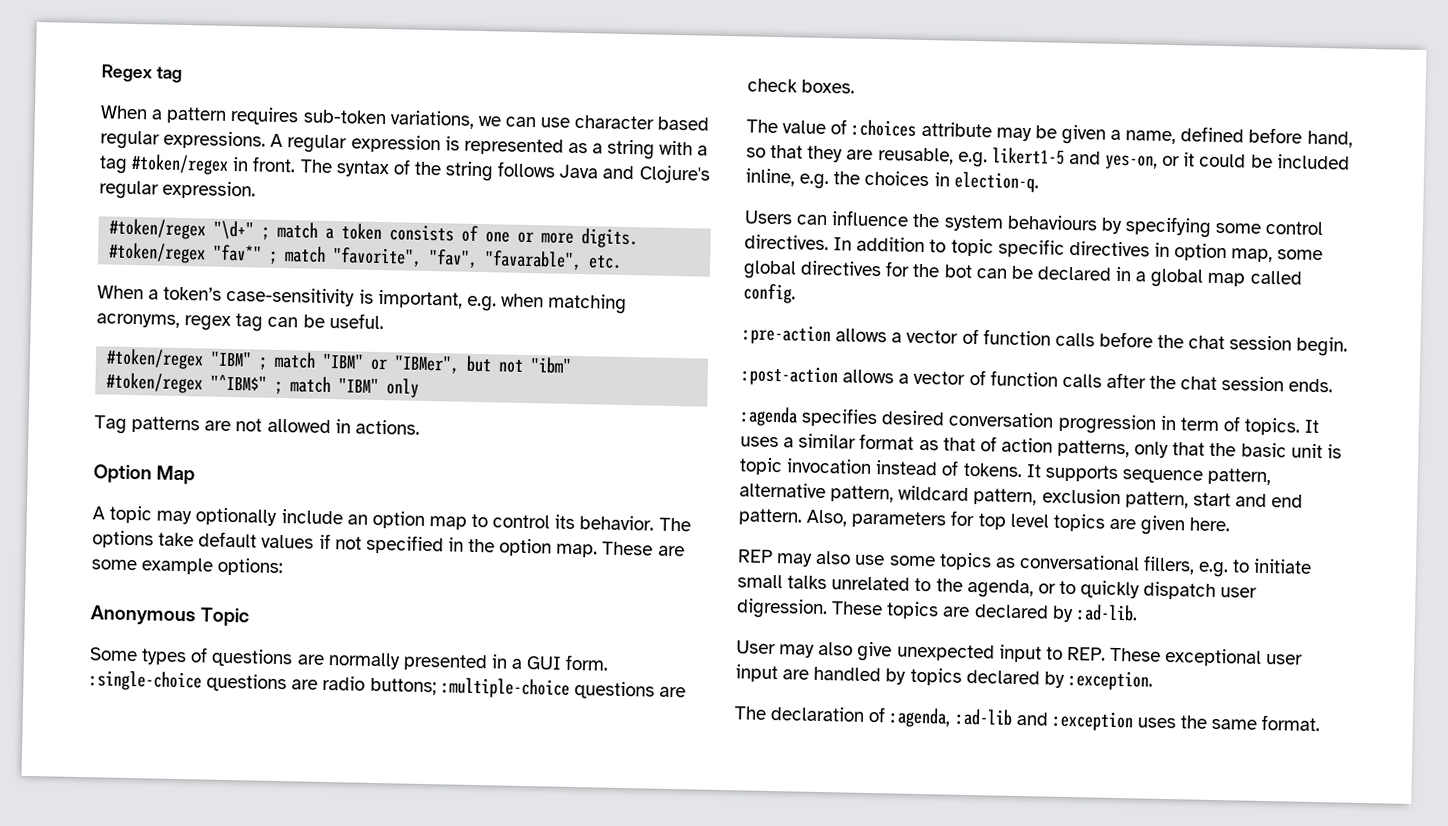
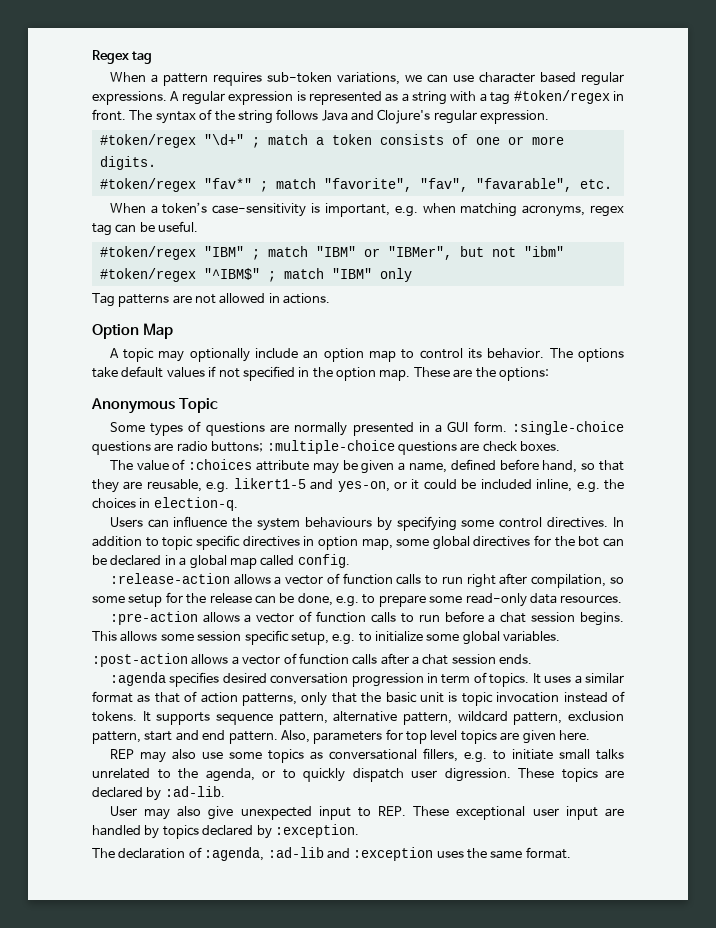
- These are some example options:
+ These are the options:
+ :release-action allows a vector of function calls to run right after compilation, so some setup for the release can be done, e.g. to prepare some read-only data resources.
- :pre-action allows a vector of function calls before the chat session begin.
+ :pre-action allows a vector of function calls to run before a chat session begins. This allows some session specific setup, e.g. to initialize some global variables.
- :post-action allows a vector of function calls after the chat session ends.
+ :post-action allows a vector of function calls after a chat session ends.

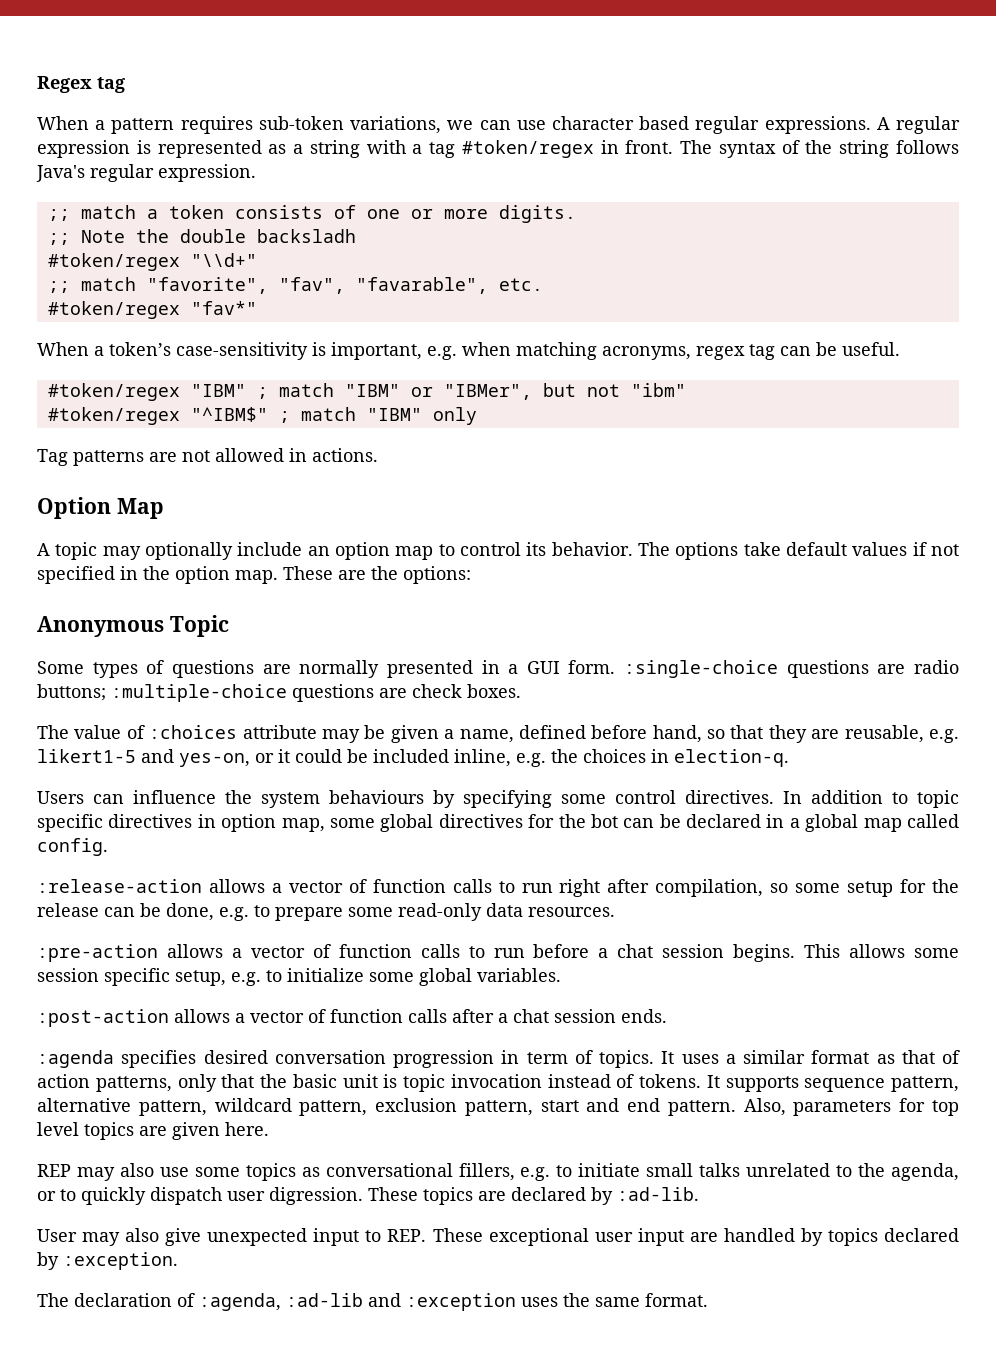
- The syntax of the string follows Java and Clojure's regular expression.
+ The syntax of the string follows Java's regular expression.
- #token/regex "\d+" ; match a token consists of one or more digits.
+ ;; match a token consists of one or more digits.
- #token/regex "fav*" ; match "favorite", "fav", "favarable", etc.
+ ;; Note the double backsladh
+ #token/regex "\\d+"
+ ;; match "favorite", "fav", "favarable", etc.
+ #token/regex "fav*"

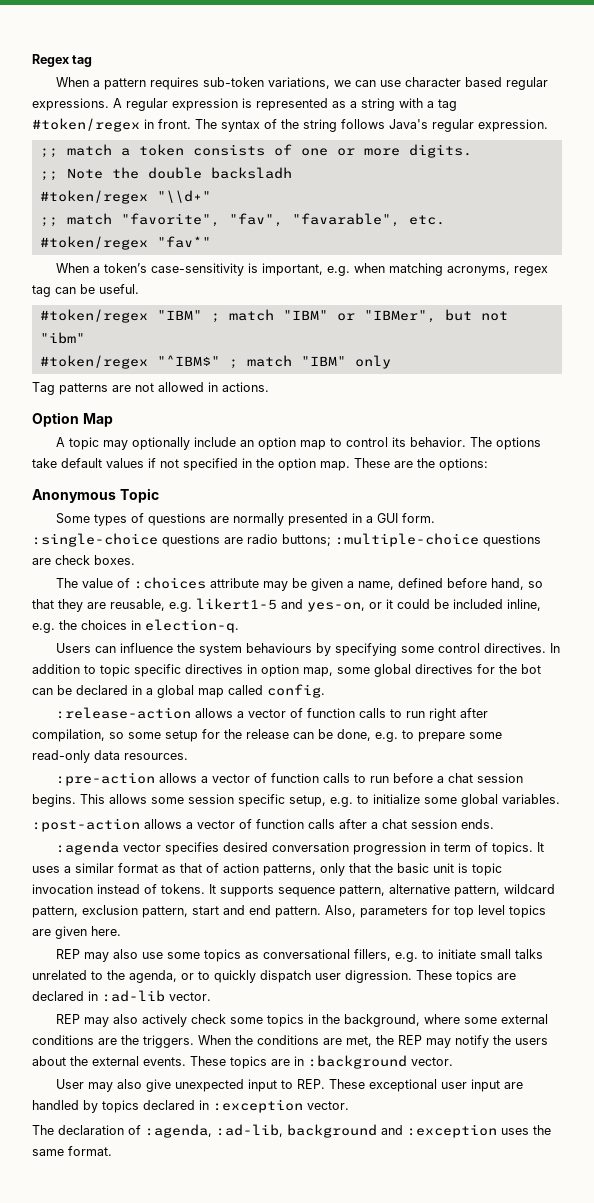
- :agenda specifies desired conversation progression in term of topics.
+ :agenda vector specifies desired conversation progression in term of topics.
- These topics are declared by :ad-lib.
+ These topics are declared in :ad-lib vector.
+ REP may also actively check some topics in the background, where some external conditions are the triggers. When the conditions are met, the REP may notify the users about the external events. These topics are in :background vector.
- User may also give unexpected input to REP. These exceptional user input are handled by topics declared by :exception.
+ User may also give unexpected input to REP. These exceptional user input are handled by topics declared in :exception vector.
- The declaration of :agenda, :ad-lib and :exception uses the same format.
+ The declaration of :agenda, :ad-lib, background and :exception uses the same format.

